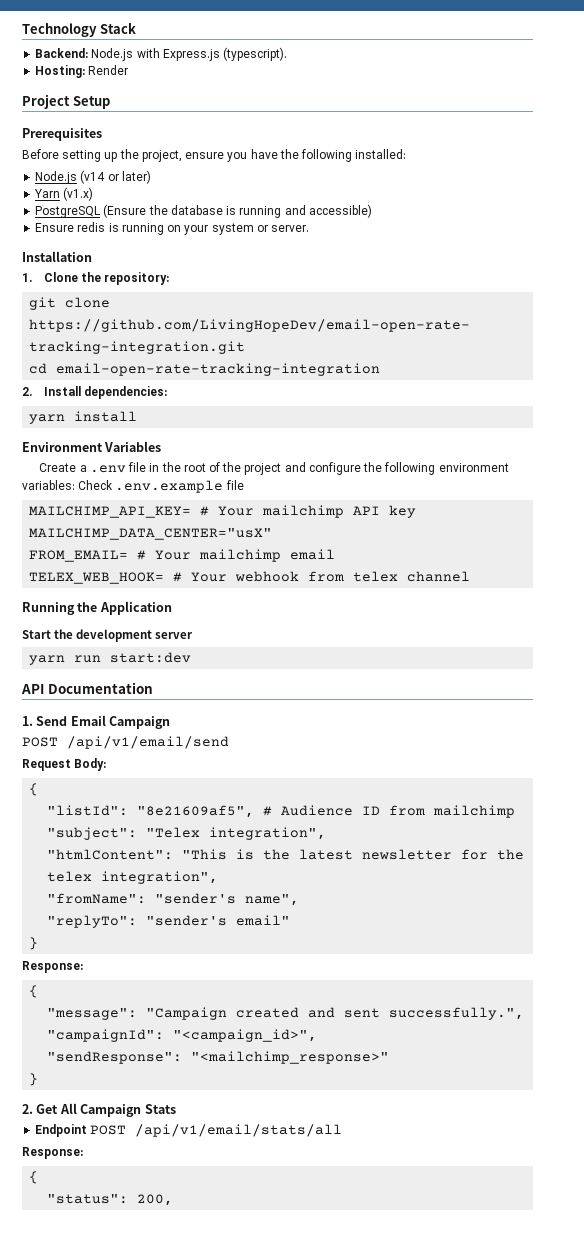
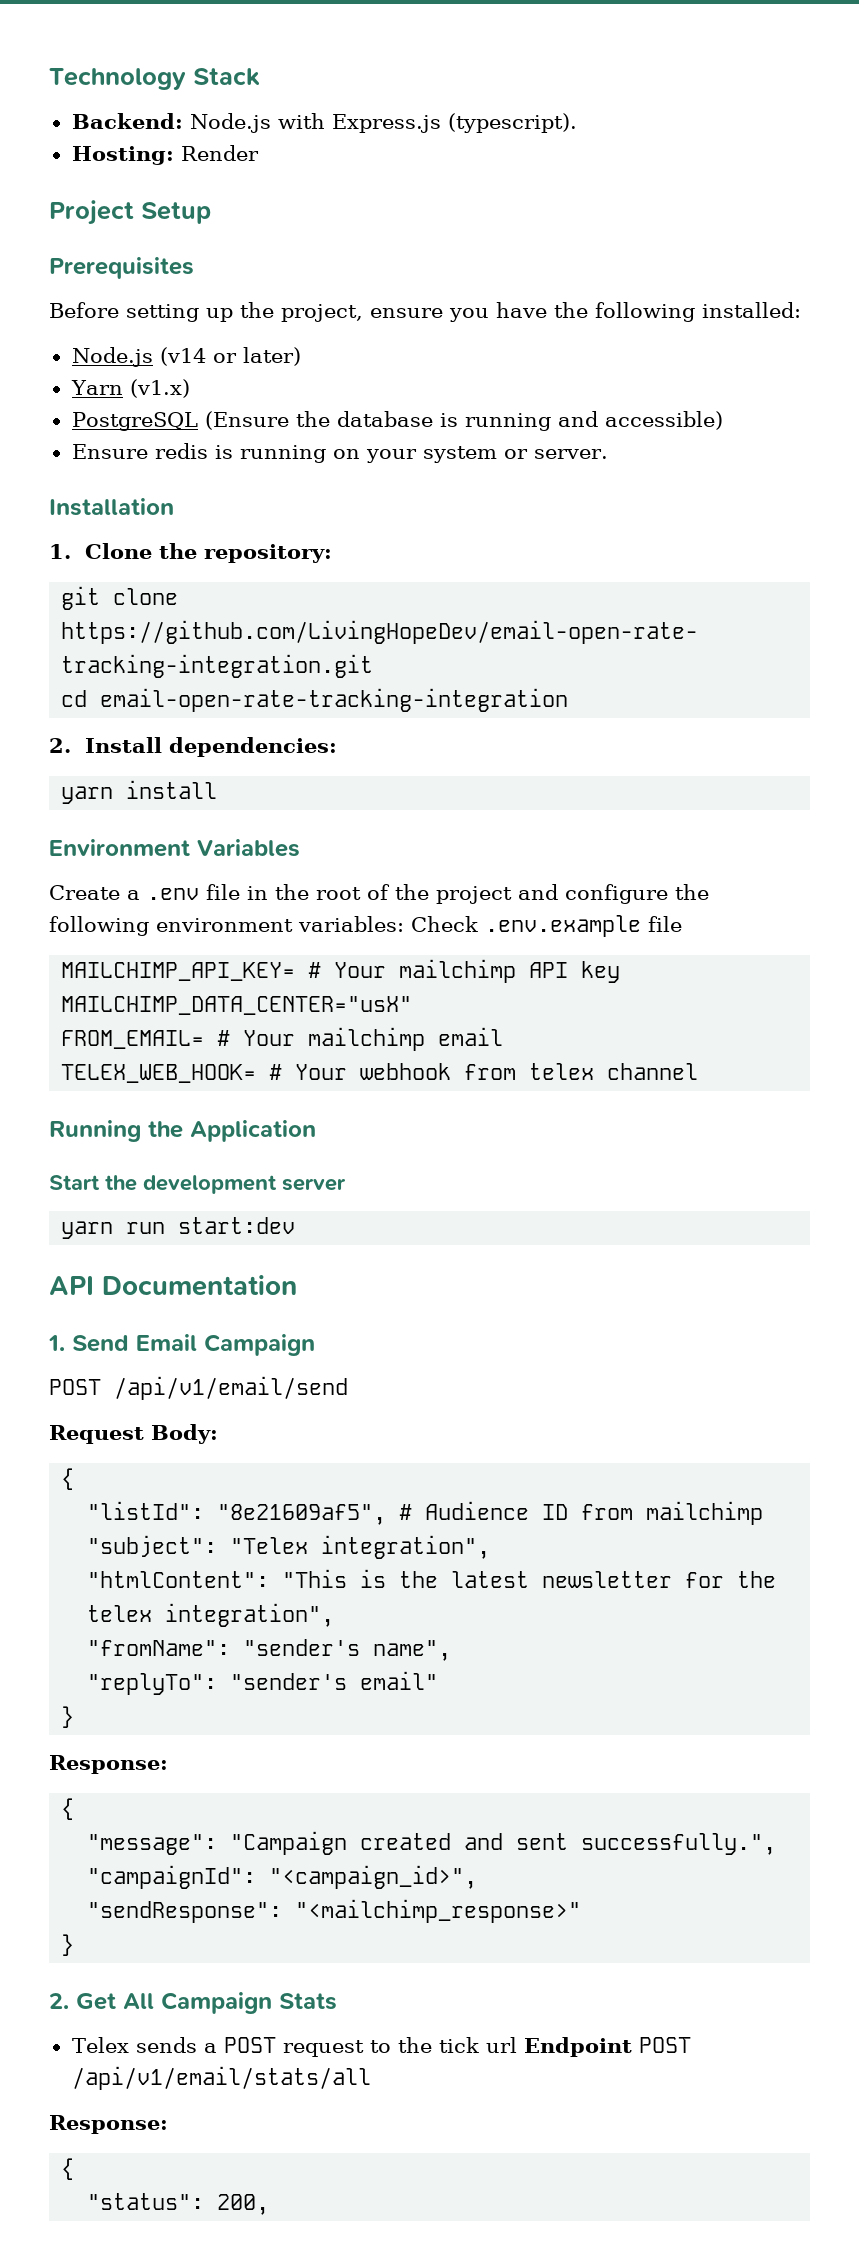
- Endpoint POST /api/v1/email/stats/all
+ Telex sends a POST request to the tick url Endpoint POST /api/v1/email/stats/all

